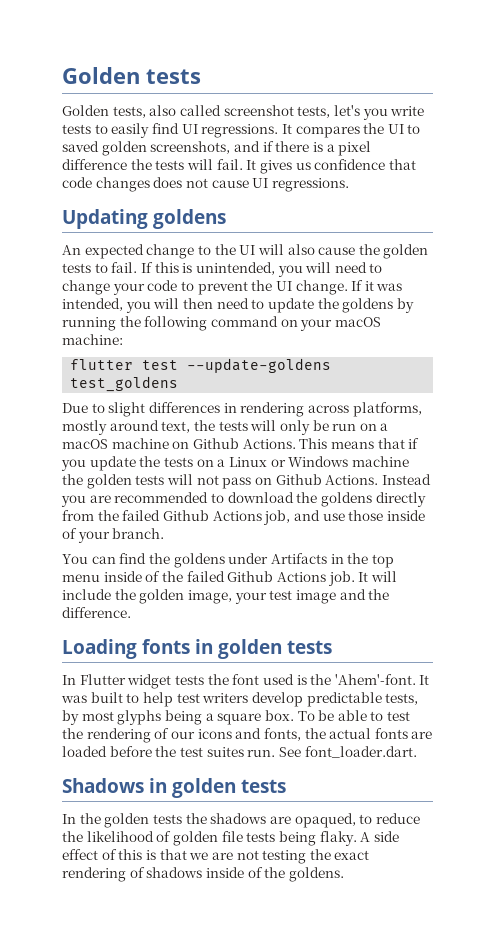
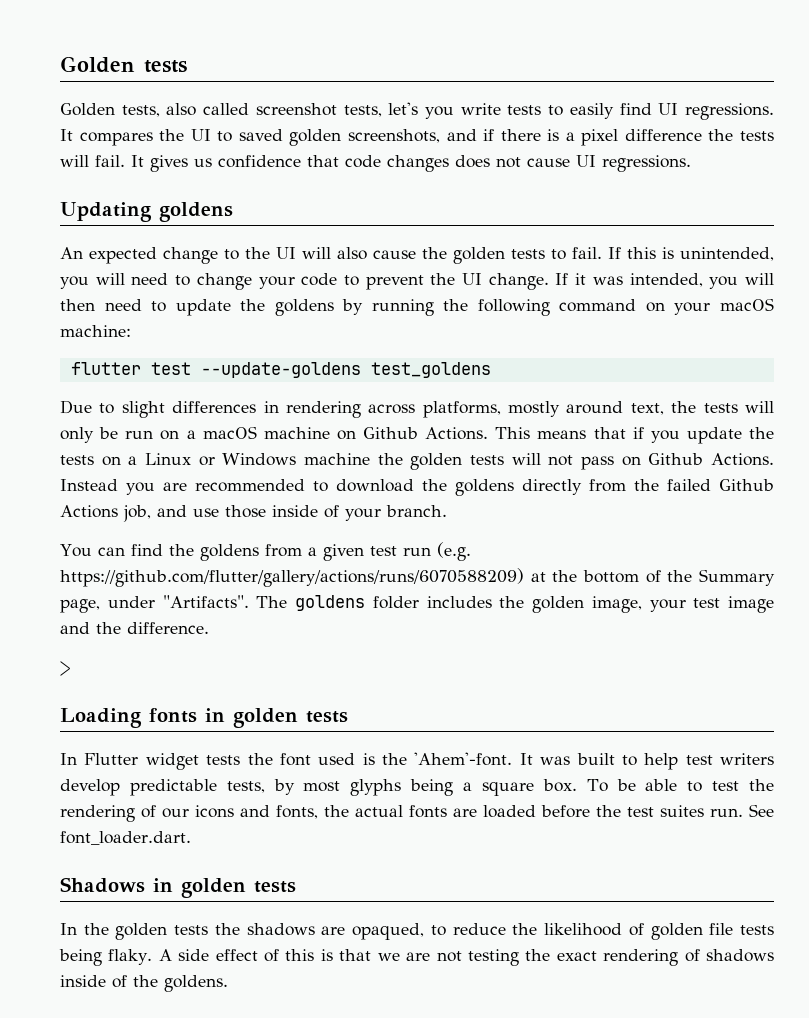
- You can find the goldens under Artifacts in the top menu inside of the failed Github Actions job. It will include the golden image, your test image and the difference.
+ You can find the goldens from a given test run (e.g. https://github.com/flutter/gallery/actions/runs/6070588209) at the bottom of the Summary page, under "Artifacts". The goldens folder includes the golden image, your test image and the difference.
+ >

